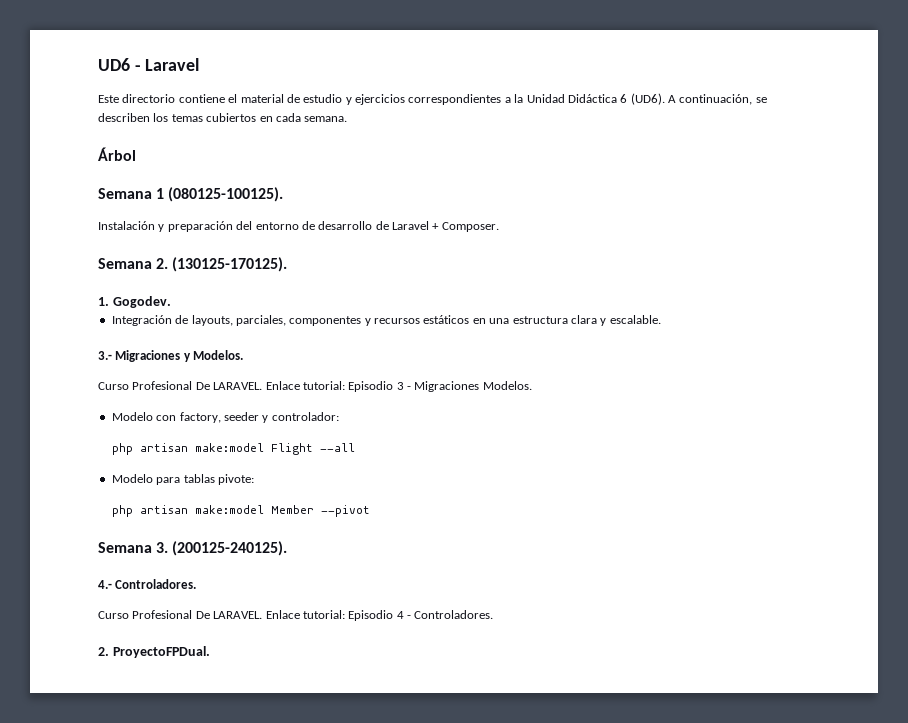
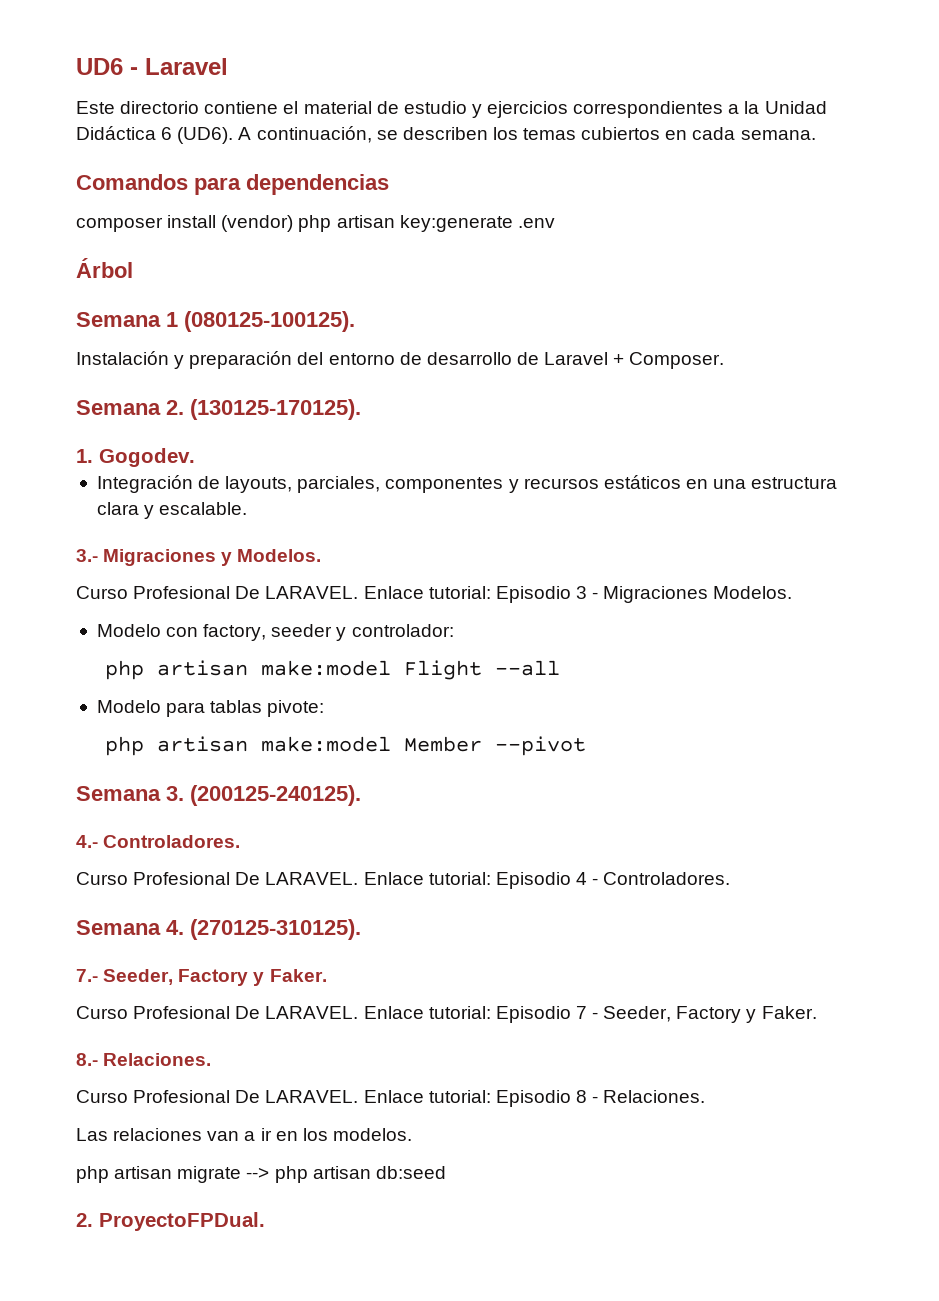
+ Comandos para dependencias
+ composer install (vendor) php artisan key:generate .env
+ Semana 4. (270125-310125).
+ 7.- Seeder, Factory y Faker.
+ Curso Profesional De LARAVEL. Enlace tutorial: Episodio 7 - Seeder, Factory y Faker.
+ 8.- Relaciones.
+ Curso Profesional De LARAVEL. Enlace tutorial: Episodio 8 - Relaciones.
+ Las relaciones van a ir en los modelos.
+ php artisan migrate --> php artisan db:seed

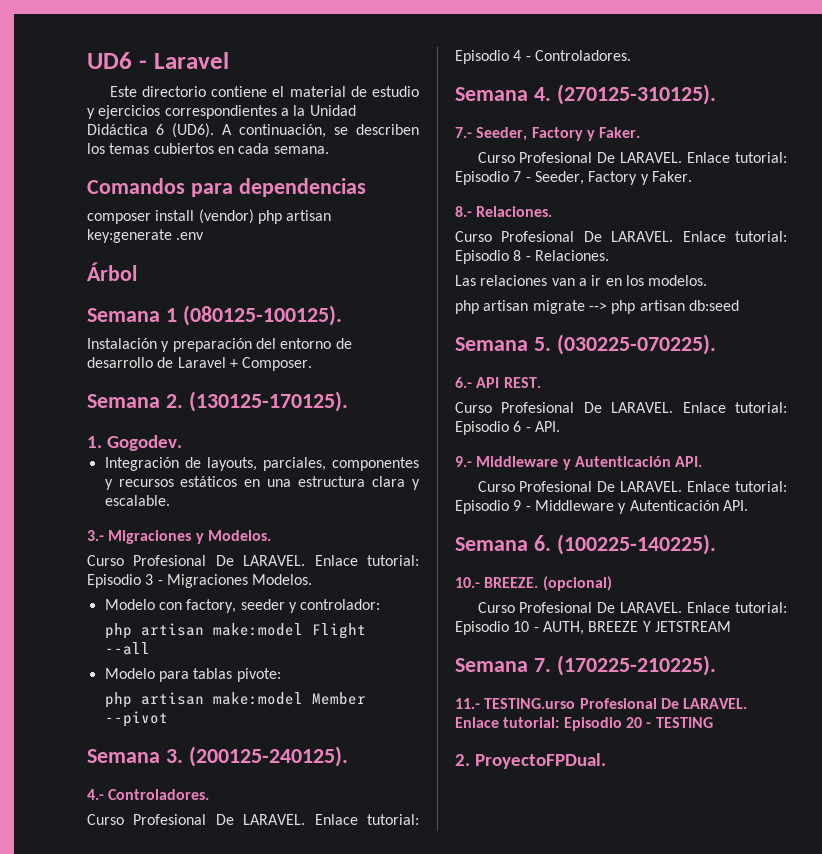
+ Semana 5. (030225-070225).
+ 6.- API REST.
+ Curso Profesional De LARAVEL. Enlace tutorial: Episodio 6 - API.
+ 9.- Middleware y Autenticación API.
+ Curso Profesional De LARAVEL. Enlace tutorial: Episodio 9 - Middleware y Autenticación API.
+ Semana 6. (100225-140225).
+ 10.- BREEZE. (opcional)
+ Curso Profesional De LARAVEL. Enlace tutorial: Episodio 10 - AUTH, BREEZE Y JETSTREAM
+ Semana 7. (170225-210225).
+ 11.- TESTING.urso Profesional De LARAVEL. Enlace tutorial: Episodio 20 - TESTING

